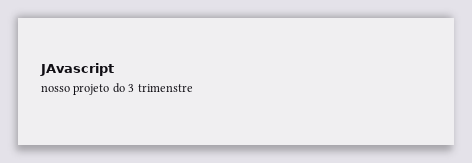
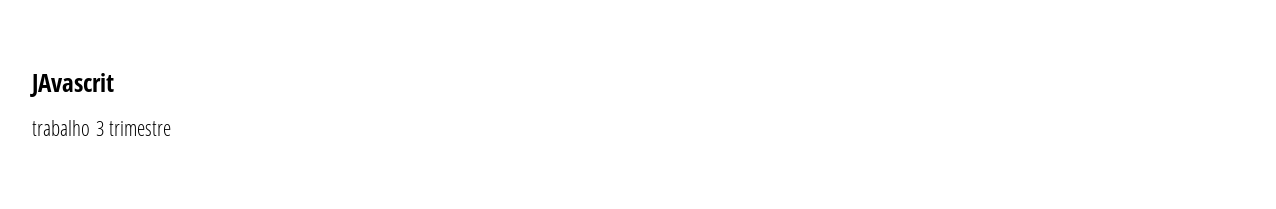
- JAvascript
- nosso projeto do 3 trimenstre
+ JAvascrit
+ trabalho 3 trimestre

